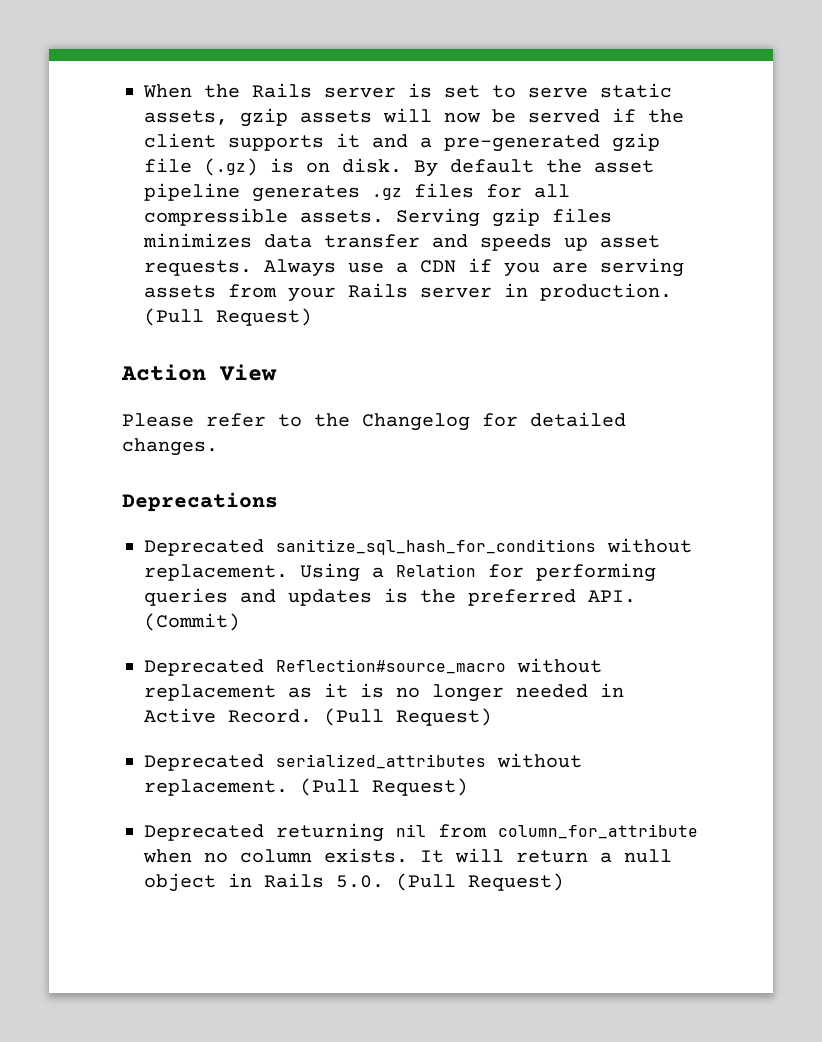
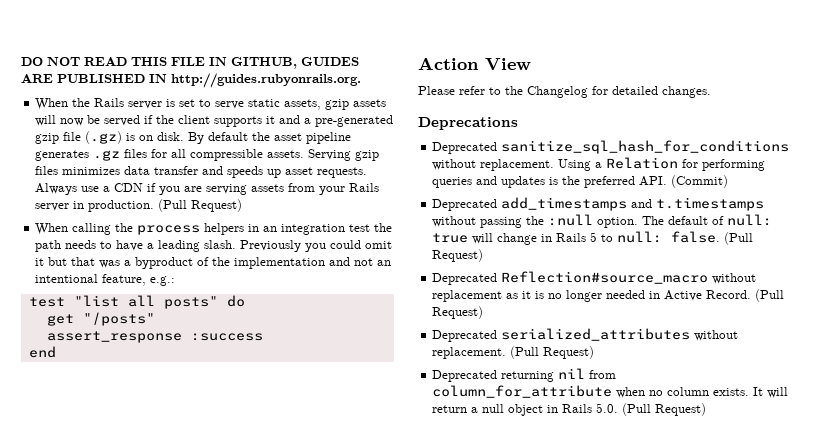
+ DO NOT READ THIS FILE IN GITHUB, GUIDES ARE PUBLISHED IN http://guides.rubyonrails.org.
+ When calling the process helpers in an integration test the path needs to have a leading slash. Previously you could omit it but that was a byproduct of the implementation and not an intentional feature, e.g.:
+ test "list all posts" do
+ get "/posts"
+ assert_response :success
+ end
+ Deprecated add_timestamps and t.timestamps without passing the :null option. The default of null: true will change in Rails 5 to null: false. (Pull Request)

